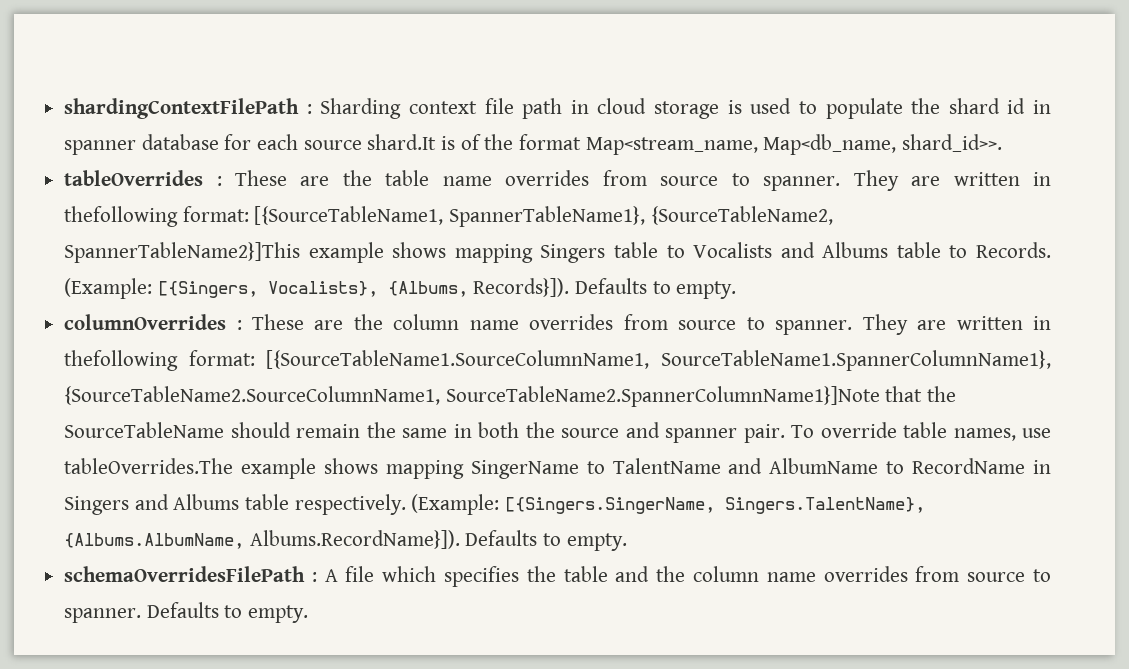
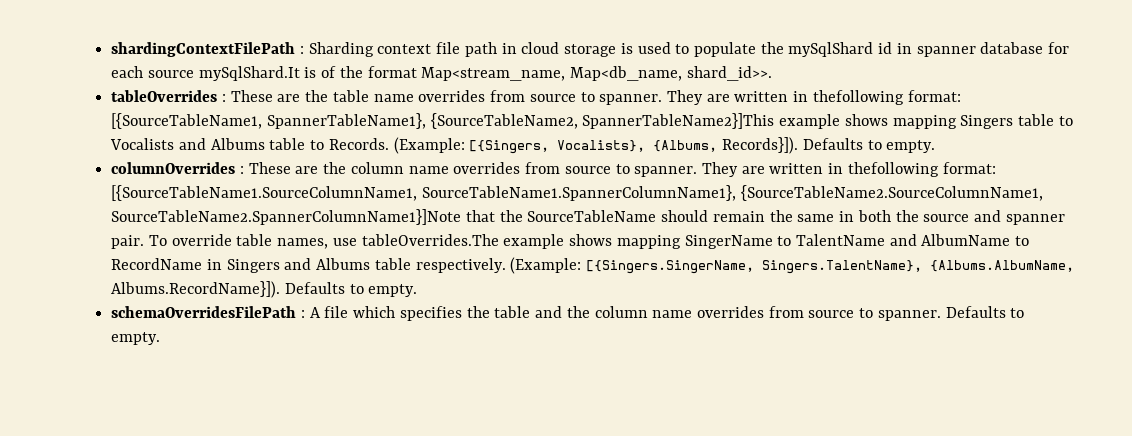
- shardingContextFilePath : Sharding context file path in cloud storage is used to populate the shard id in spanner database for each source shard.It is of the format Map<stream_name, Map<db_name, shard_id>>.
+ shardingContextFilePath : Sharding context file path in cloud storage is used to populate the mySqlShard id in spanner database for each source mySqlShard.It is of the format Map<stream_name, Map<db_name, shard_id>>.

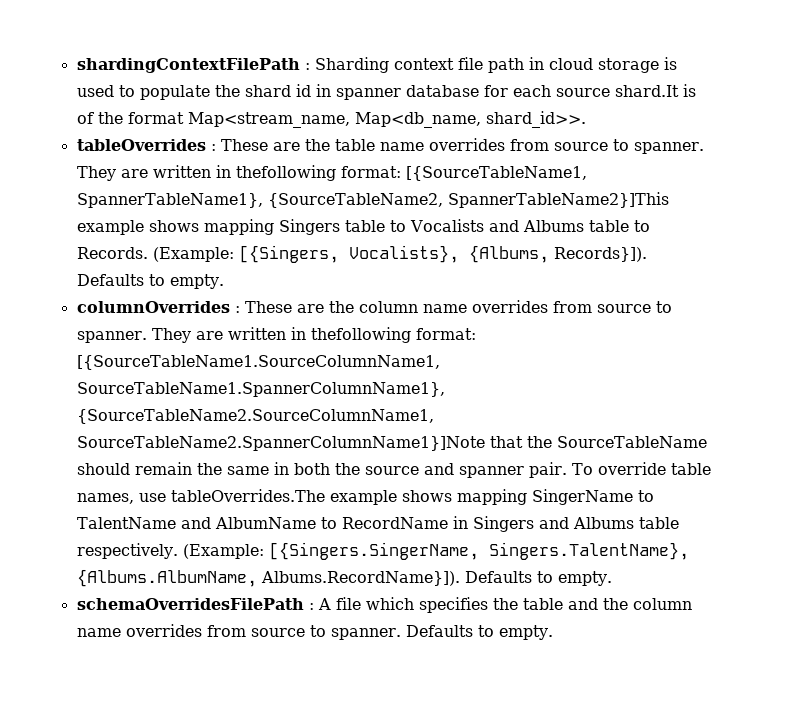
- shardingContextFilePath : Sharding context file path in cloud storage is used to populate the mySqlShard id in spanner database for each source mySqlShard.It is of the format Map<stream_name, Map<db_name, shard_id>>.
+ shardingContextFilePath : Sharding context file path in cloud storage is used to populate the shard id in spanner database for each source shard.It is of the format Map<stream_name, Map<db_name, shard_id>>.

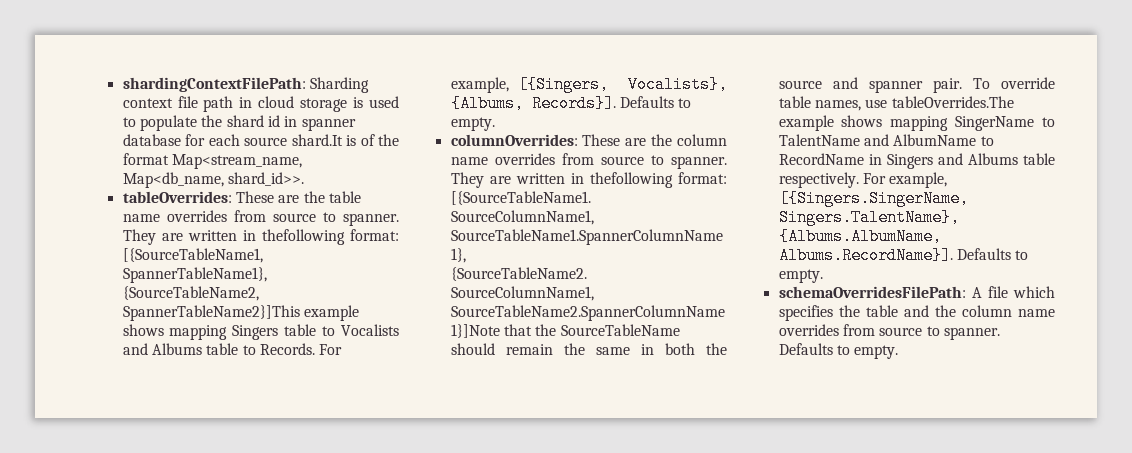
- shardingContextFilePath : Sharding context file path in cloud storage is used to populate the shard id in spanner database for each source shard.It is of the format Map<stream_name, Map<db_name, shard_id>>.
+ shardingContextFilePath: Sharding context file path in cloud storage is used to populate the shard id in spanner database for each source shard.It is of the format Map<stream_name, Map<db_name, shard_id>>.
- tableOverrides : These are the table name overrides from source to spanner.
+ tableOverrides: These are the table name overrides from source to spanner.
- (Example: [{Singers, Vocalists}, {Albums, Records}]). Defaults to empty.
- columnOverrides : These are the column name overrides from source to spanner.
+ For example, [{Singers, Vocalists}, {Albums, Records}]. Defaults to empty.
+ columnOverrides: These are the column name overrides from source to spanner.
- (Example: [{Singers.SingerName, Singers.TalentName}, {Albums.AlbumName, Albums.RecordName}]). Defaults to empty.
- schemaOverridesFilePath : A file which specifies the table and the column name overrides from source to spanner.
+ For example, [{Singers.SingerName, Singers.TalentName}, {Albums.AlbumName, Albums.RecordName}]. Defaults to empty.
+ schemaOverridesFilePath: A file which specifies the table and the column name overrides from source to spanner.

